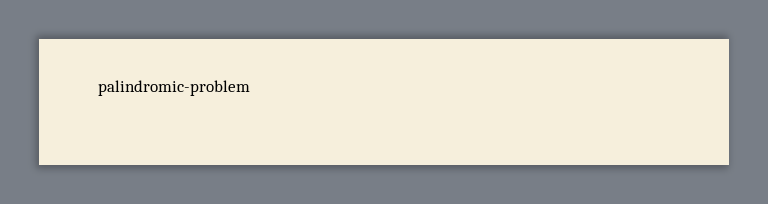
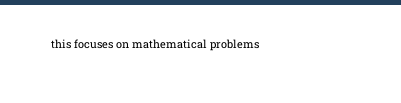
- palindromic-problem
+ this focuses on mathematical problems

